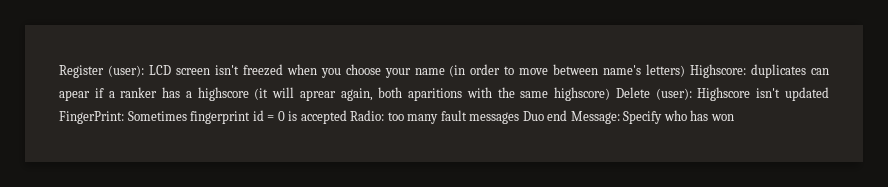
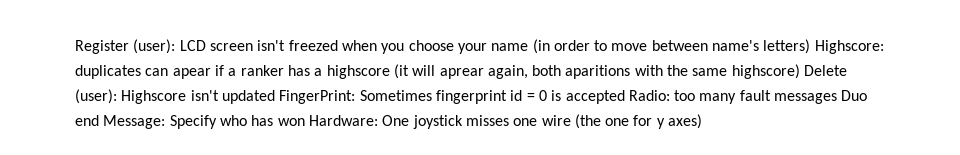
- Specify who has won
+ Specify who has won Hardware: One joystick misses one wire (the one for y axes)

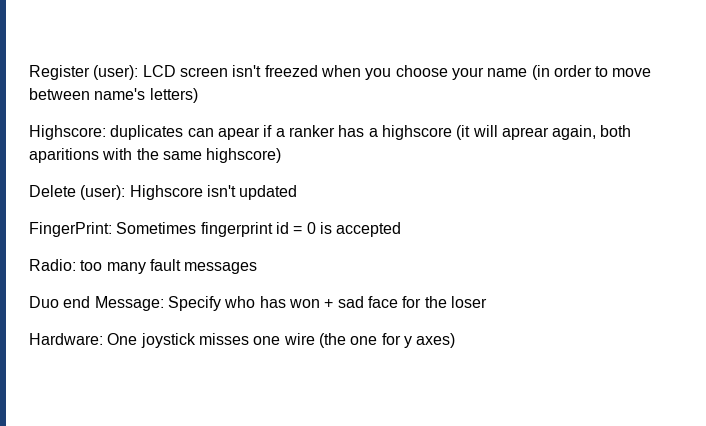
- LCD screen isn't freezed when you choose your name (in order to move between name's letters) Highscore:
+ LCD screen isn't freezed when you choose your name (in order to move between name's letters)
+ Highscore:
- duplicates can apear if a ranker has a highscore (it will aprear again, both aparitions with the same highscore) Delete (user):
+ duplicates can apear if a ranker has a highscore (it will aprear again, both aparitions with the same highscore)
+ Delete (user):
- Highscore isn't updated FingerPrint:
+ Highscore isn't updated
+ FingerPrint:
- Sometimes fingerprint id = 0 is accepted Radio:
+ Sometimes fingerprint id = 0 is accepted
+ Radio:
- too many fault messages Duo end Message:
+ too many fault messages
+ Duo end Message:
- Specify who has won Hardware:
+ Specify who has won + sad face for the loser
+ Hardware:

